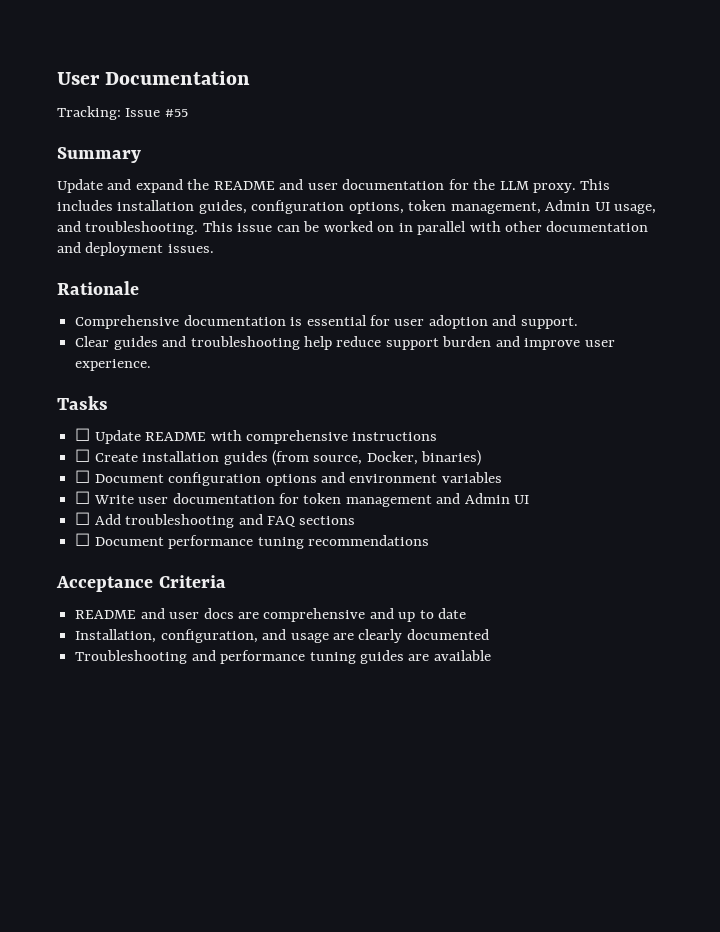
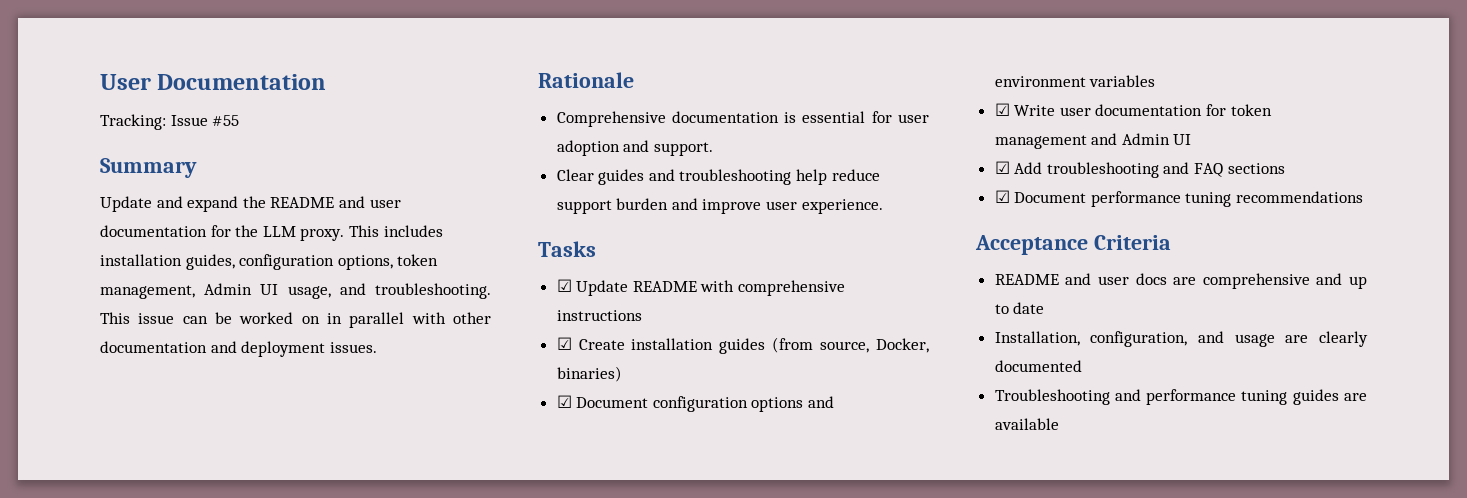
- ☐ Update README with comprehensive instructions
+ ☑ Update README with comprehensive instructions
- ☐ Create installation guides (from source, Docker, binaries)
+ ☑ Create installation guides (from source, Docker, binaries)
- ☐ Document configuration options and environment variables
+ ☑ Document configuration options and environment variables
- ☐ Write user documentation for token management and Admin UI
+ ☑ Write user documentation for token management and Admin UI
- ☐ Add troubleshooting and FAQ sections
+ ☑ Add troubleshooting and FAQ sections
- ☐ Document performance tuning recommendations
+ ☑ Document performance tuning recommendations

